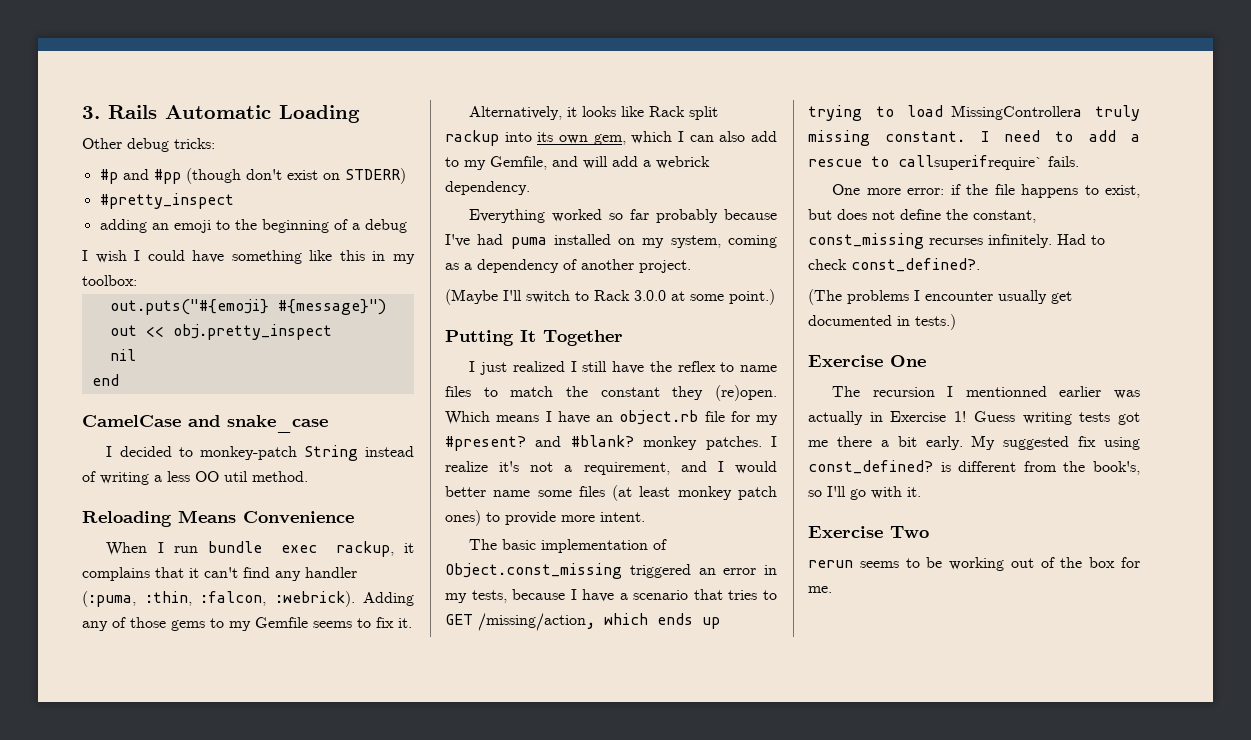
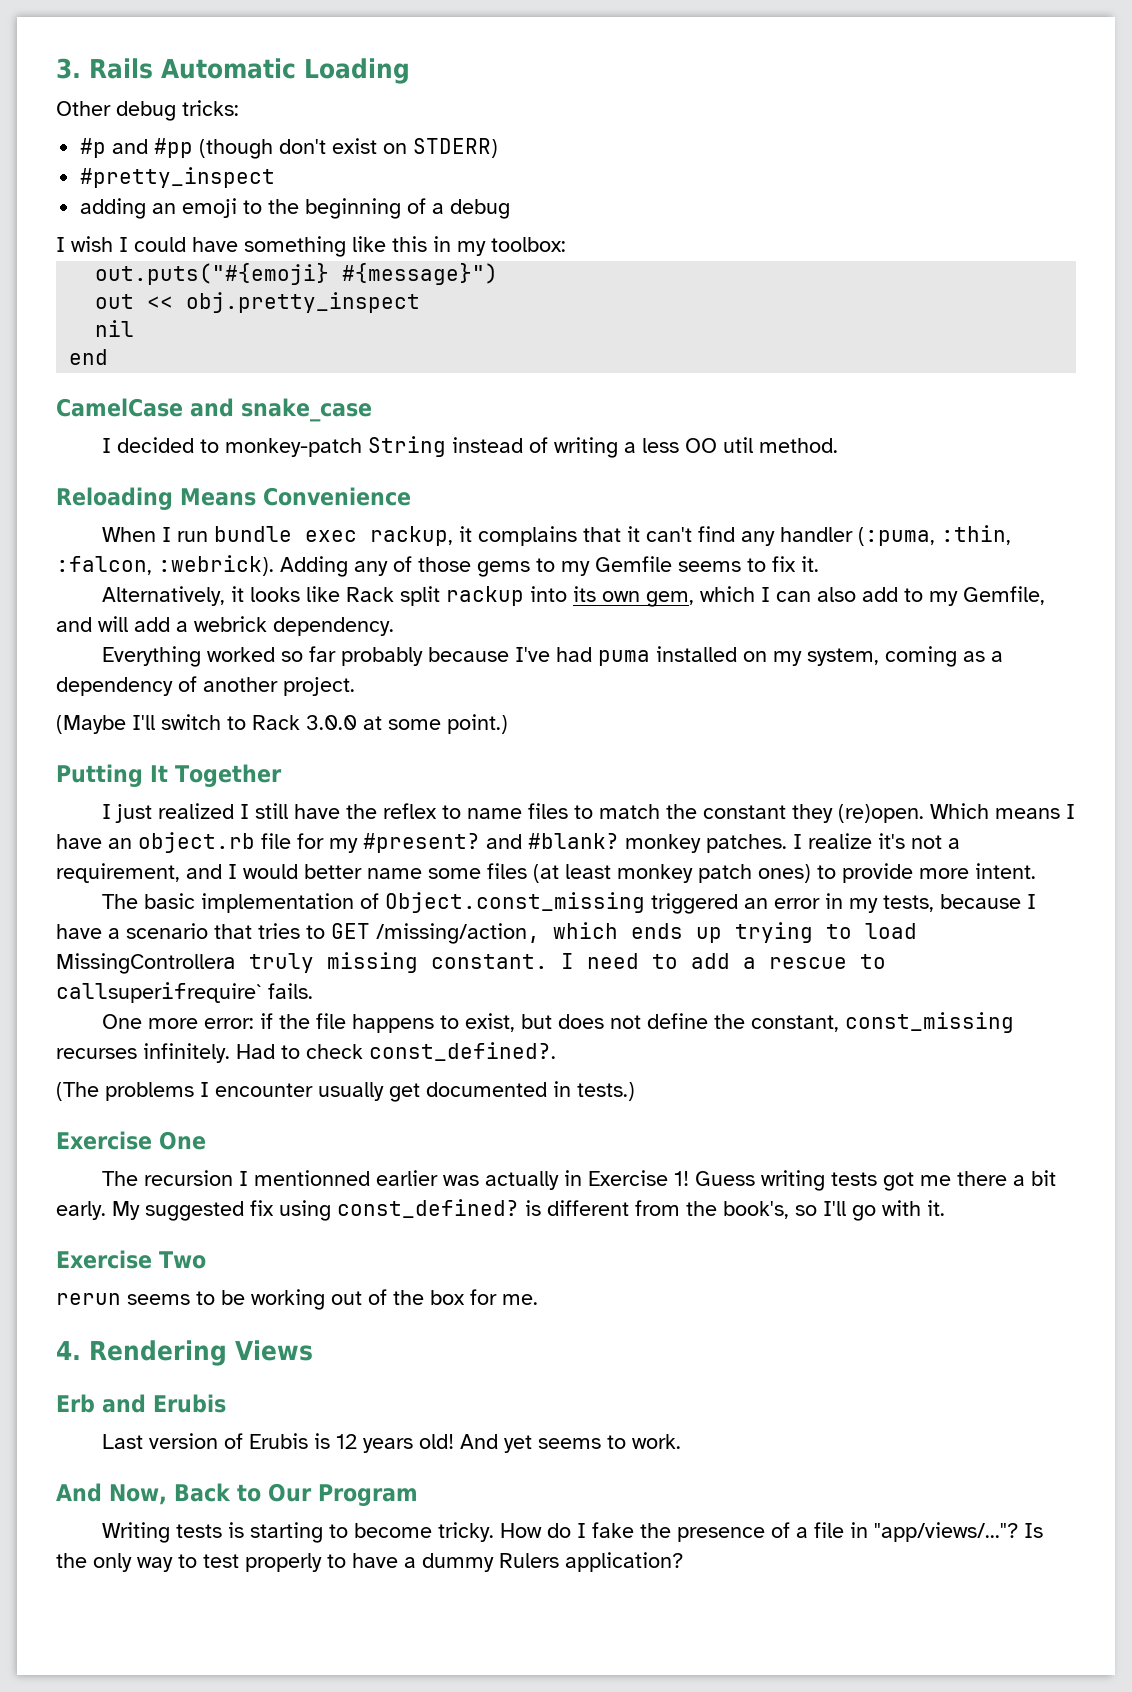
+ 4. Rendering Views
+ Erb and Erubis
+ Last version of Erubis is 12 years old! And yet seems to work.
+ And Now, Back to Our Program
+ Writing tests is starting to become tricky. How do I fake the presence of a file in "app/views/..."? Is the only way to test properly to have a dummy Rulers application?

